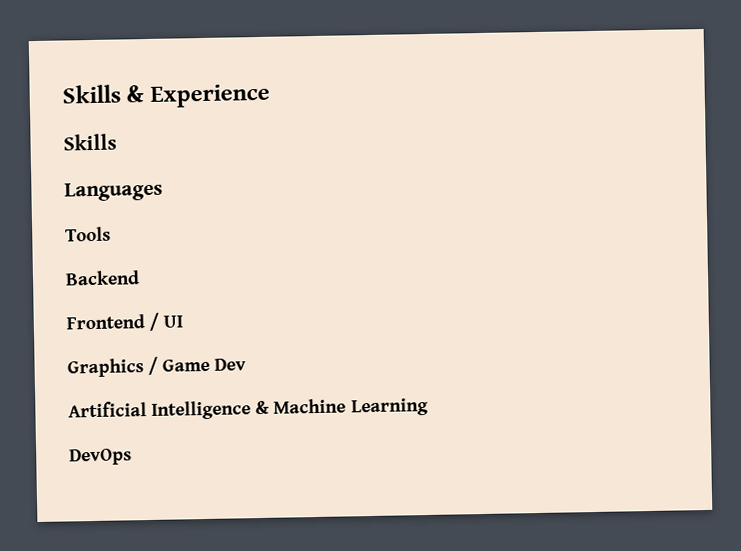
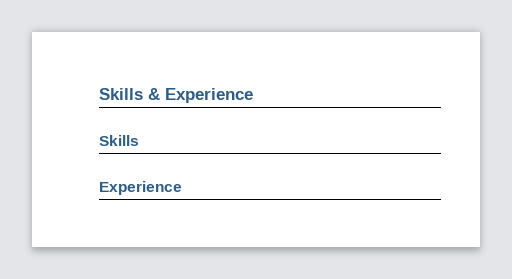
  Skills & Experience
  Skills
- Languages
- Tools
- Backend
- Frontend / UI
- Graphics / Game Dev
- Artificial Intelligence & Machine Learning
- DevOps
+ Experience

